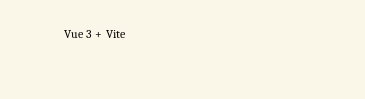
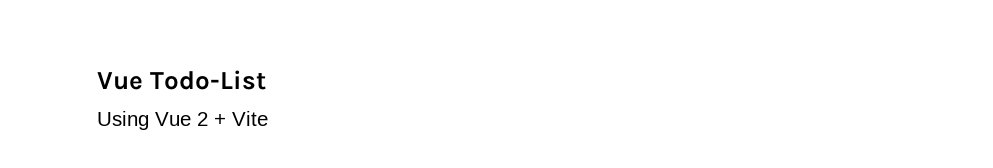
- Vue 3 + Vite
+ Vue Todo-List
+ Using Vue 2 + Vite

